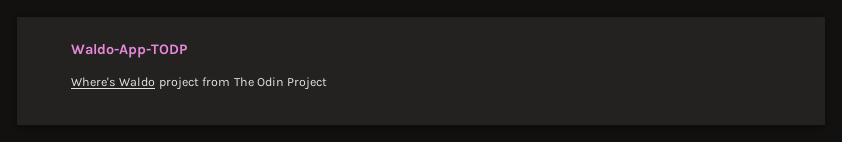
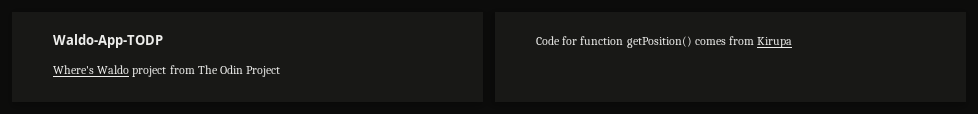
+ Code for function getPosition() comes from Kirupa

